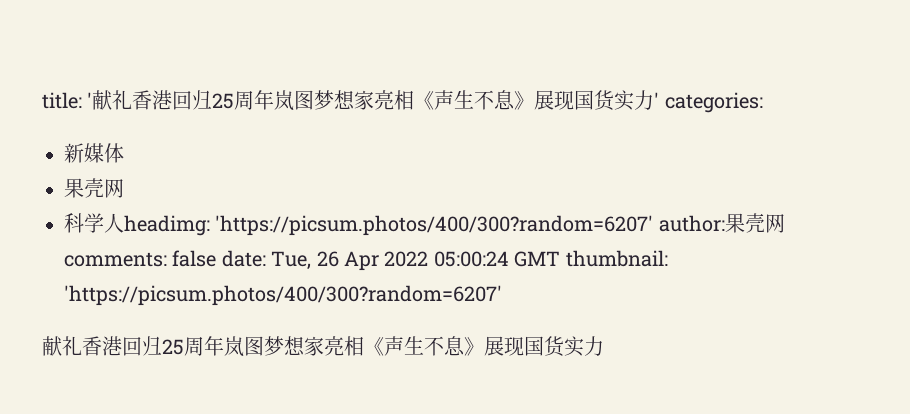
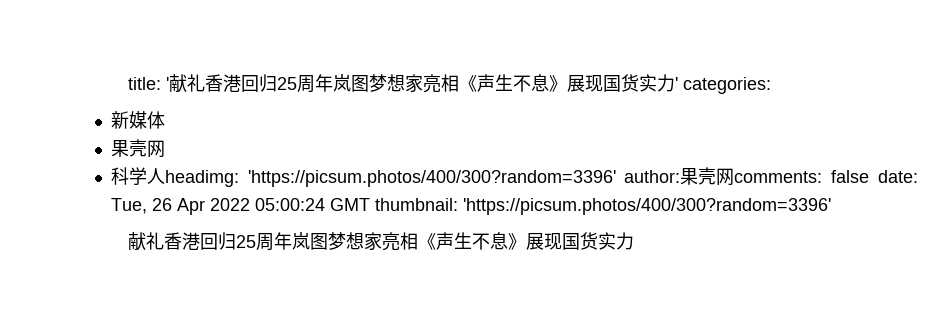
- 科学人headimg: 'https://picsum.photos/400/300?random=6207' author:果壳网comments: false date: Tue, 26 Apr 2022 05:00:24 GMT thumbnail: 'https://picsum.photos/400/300?random=6207'
+ 科学人headimg: 'https://picsum.photos/400/300?random=3396' author:果壳网comments: false date: Tue, 26 Apr 2022 05:00:24 GMT thumbnail: 'https://picsum.photos/400/300?random=3396'

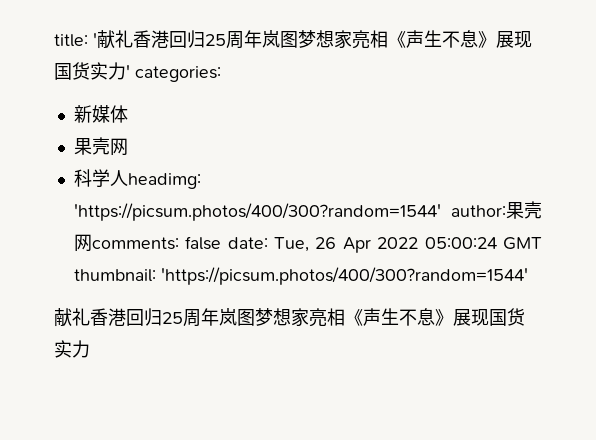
- 科学人headimg: 'https://picsum.photos/400/300?random=3396' author:果壳网comments: false date: Tue, 26 Apr 2022 05:00:24 GMT thumbnail: 'https://picsum.photos/400/300?random=3396'
+ 科学人headimg: 'https://picsum.photos/400/300?random=1544' author:果壳网comments: false date: Tue, 26 Apr 2022 05:00:24 GMT thumbnail: 'https://picsum.photos/400/300?random=1544'

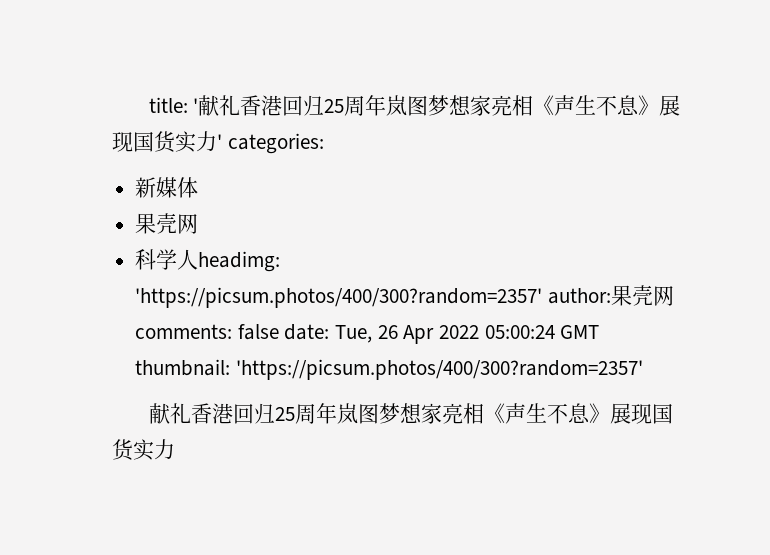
- 科学人headimg: 'https://picsum.photos/400/300?random=1544' author:果壳网comments: false date: Tue, 26 Apr 2022 05:00:24 GMT thumbnail: 'https://picsum.photos/400/300?random=1544'
+ 科学人headimg: 'https://picsum.photos/400/300?random=2357' author:果壳网comments: false date: Tue, 26 Apr 2022 05:00:24 GMT thumbnail: 'https://picsum.photos/400/300?random=2357'

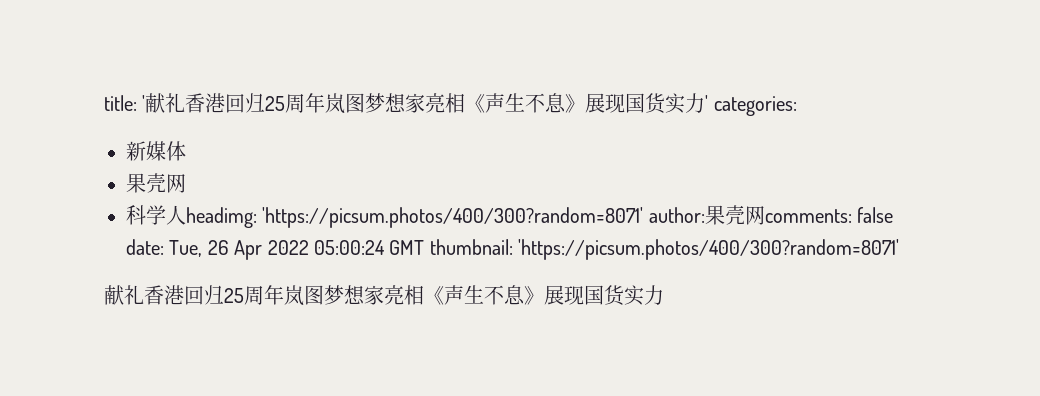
- 科学人headimg: 'https://picsum.photos/400/300?random=2357' author:果壳网comments: false date: Tue, 26 Apr 2022 05:00:24 GMT thumbnail: 'https://picsum.photos/400/300?random=2357'
+ 科学人headimg: 'https://picsum.photos/400/300?random=8071' author:果壳网comments: false date: Tue, 26 Apr 2022 05:00:24 GMT thumbnail: 'https://picsum.photos/400/300?random=8071'

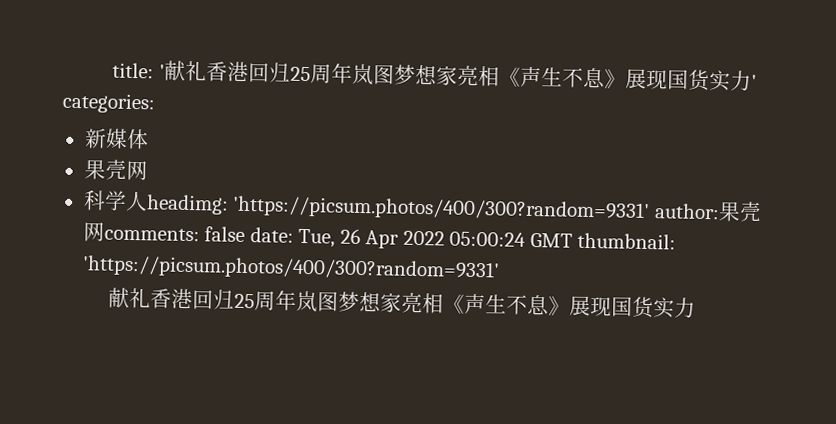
- 科学人headimg: 'https://picsum.photos/400/300?random=8071' author:果壳网comments: false date: Tue, 26 Apr 2022 05:00:24 GMT thumbnail: 'https://picsum.photos/400/300?random=8071'
+ 科学人headimg: 'https://picsum.photos/400/300?random=9331' author:果壳网comments: false date: Tue, 26 Apr 2022 05:00:24 GMT thumbnail: 'https://picsum.photos/400/300?random=9331'

